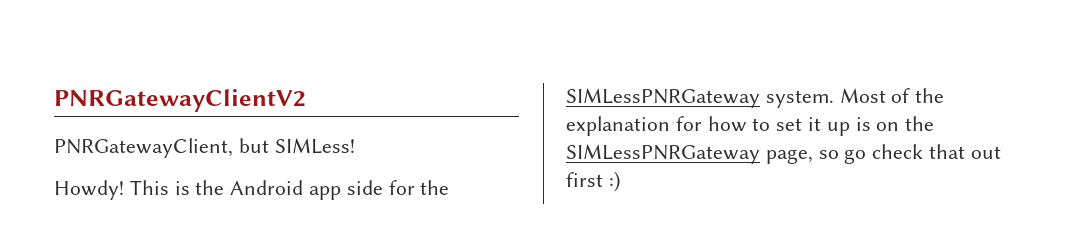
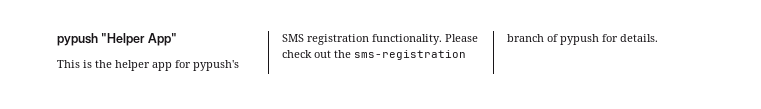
- PNRGatewayClientV2
- PNRGatewayClient, but SIMLess!
- Howdy! This is the Android app side for the SIMLessPNRGateway system. Most of the explanation for how to set it up is on the SIMLessPNRGateway page, so go check that out first :)
+ pypush "Helper App"
+ This is the helper app for pypush's SMS registration functionality. Please check out the sms-registration branch of pypush for details.

